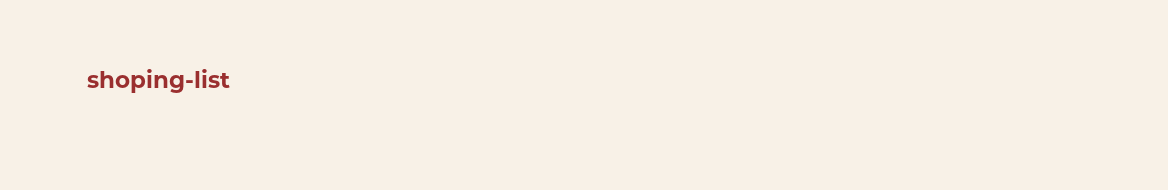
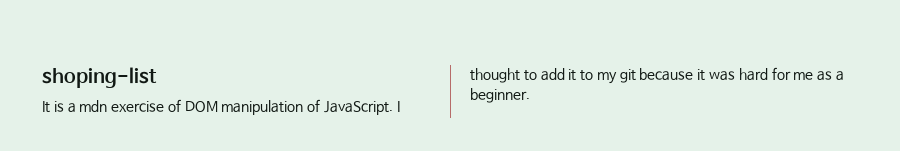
+ It is a mdn exercise of DOM manipulation of JavaScript. I thought to add it to my git because it was hard for me as a beginner.

